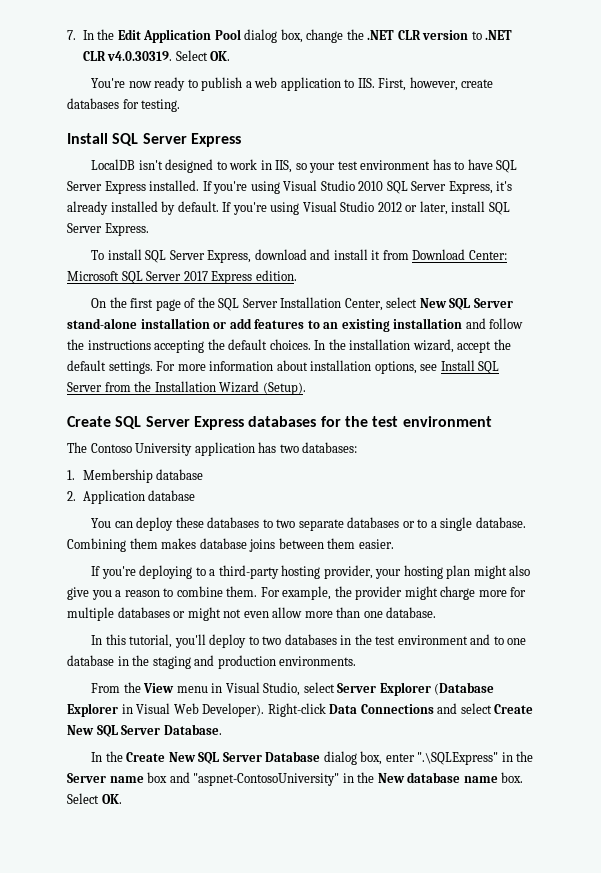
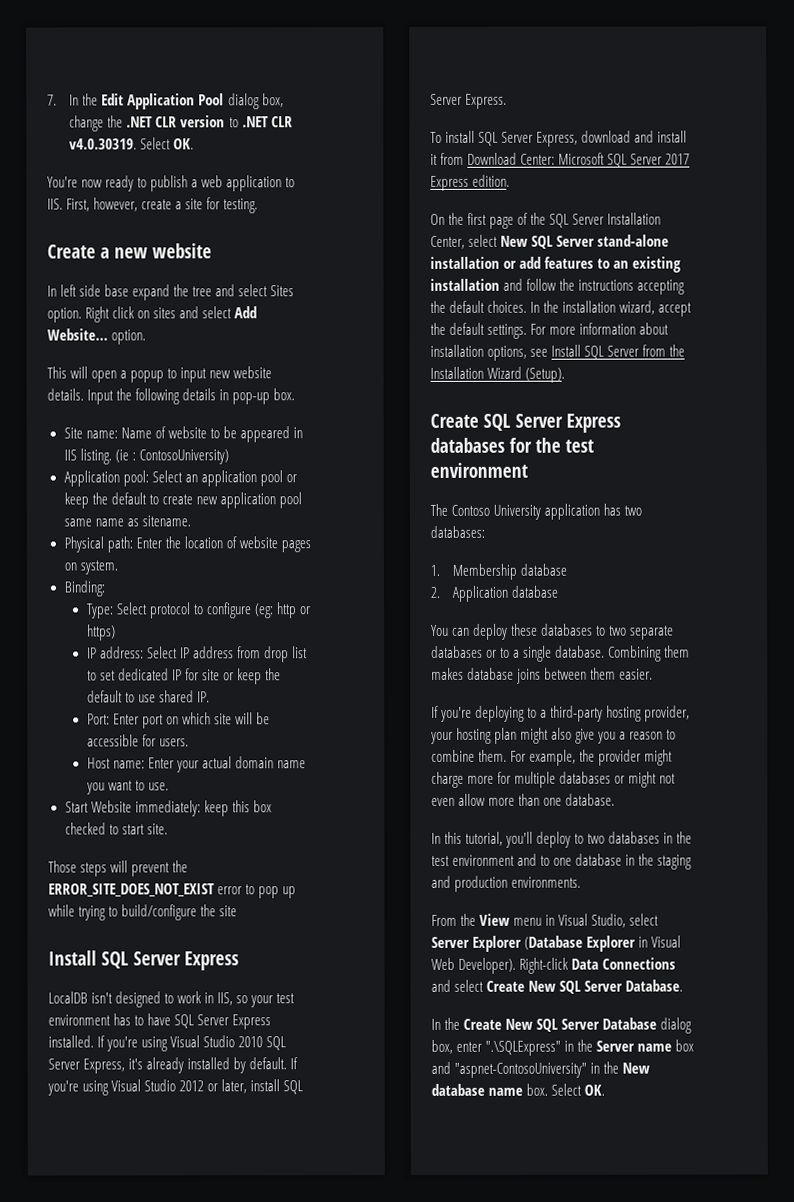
- You're now ready to publish a web application to IIS. First, however, create databases for testing.
+ You're now ready to publish a web application to IIS. First, however, create a site for testing.
+ Create a new website
+ In left side base expand the tree and select Sites option. Right click on sites and select Add Website… option.
+ This will open a popup to input new website details. Input the following details in pop-up box.
+ Site name: Name of website to be appeared in IIS listing. (ie : ContosoUniversity)
+ Application pool: Select an application pool or keep the default to create new application pool same name as sitename.
+ Physical path: Enter the location of website pages on system.
+ Binding:
+ Type: Select protocol to configure (eg: http or https)
+ IP address: Select IP address from drop list to set dedicated IP for site or keep the default to use shared IP.
+ Port: Enter port on which site will be accessible for users.
+ Host name: Enter your actual domain name you want to use.
+ Start Website immediately: keep this box checked to start site.
+ Those steps will prevent the ERROR_SITE_DOES_NOT_EXIST error to pop up while trying to build/configure the site

